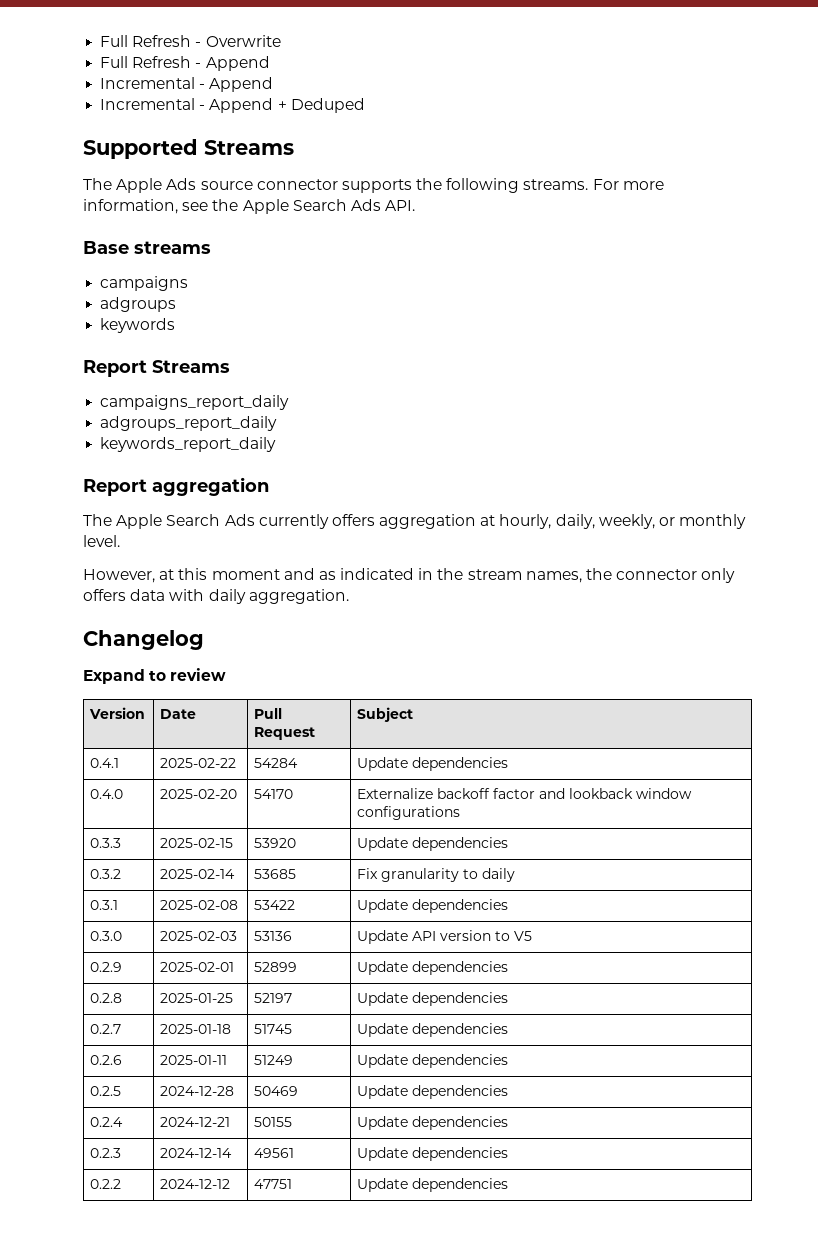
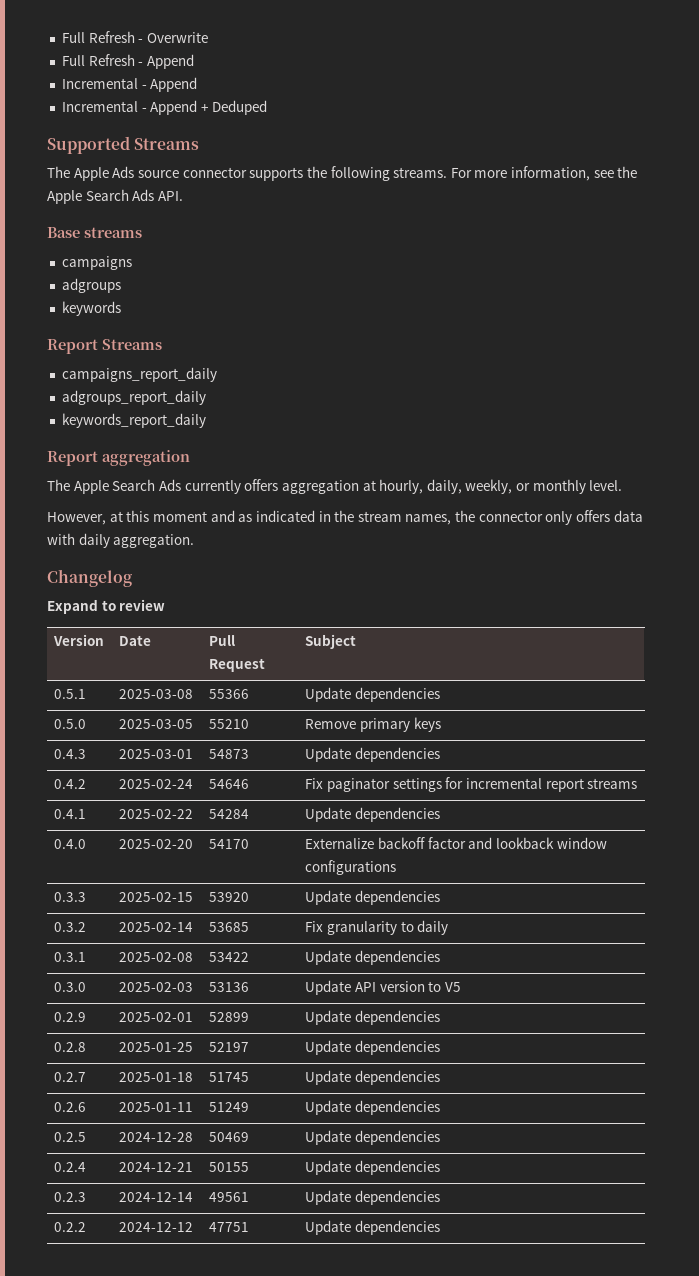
+ 0.5.1 | 2025-03-08 | 55366 | Update dependencies
+ 0.5.0 | 2025-03-05 | 55210 | Remove primary keys
+ 0.4.3 | 2025-03-01 | 54873 | Update dependencies
+ 0.4.2 | 2025-02-24 | 54646 | Fix paginator settings for incremental report streams

